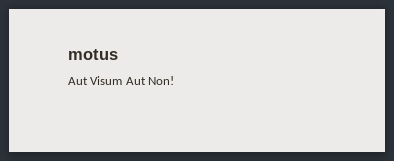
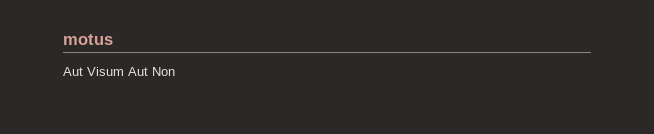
- Aut Visum Aut Non!
+ Aut Visum Aut Non

